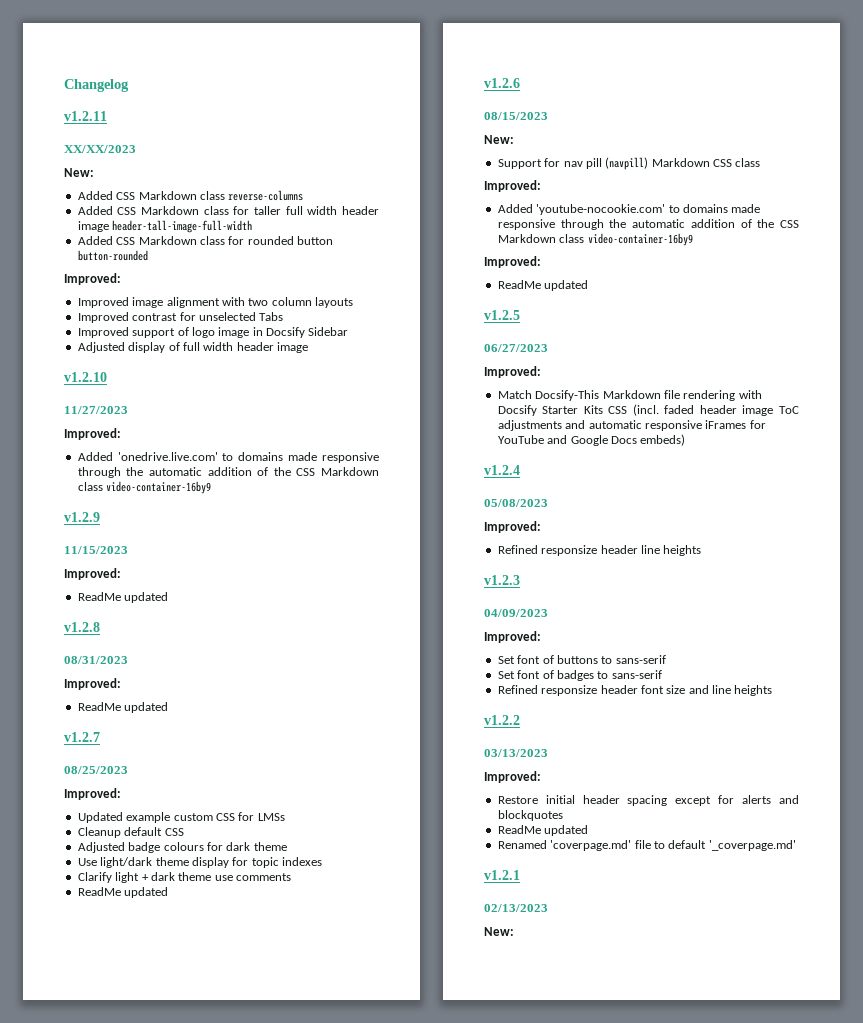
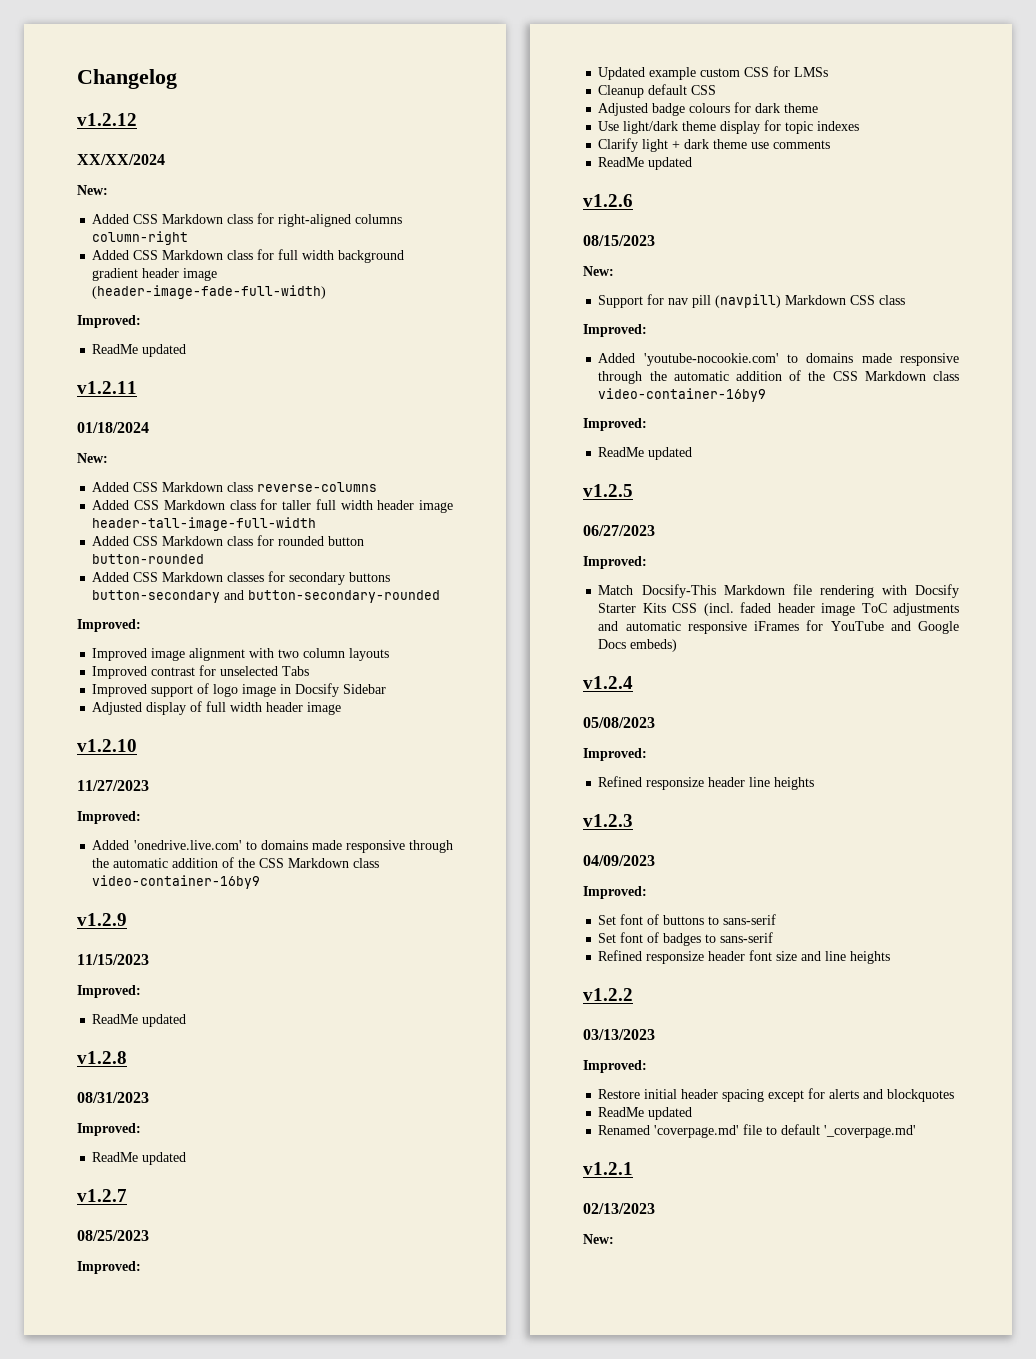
+ v1.2.12
+ XX/XX/2024
+ New:
+ Added CSS Markdown class for right-aligned columns column-right
+ Added CSS Markdown class for full width background gradient header image (header-image-fade-full-width)
+ Improved:
+ ReadMe updated
- XX/XX/2023
+ 01/18/2024
+ Added CSS Markdown classes for secondary buttons button-secondary and button-secondary-rounded

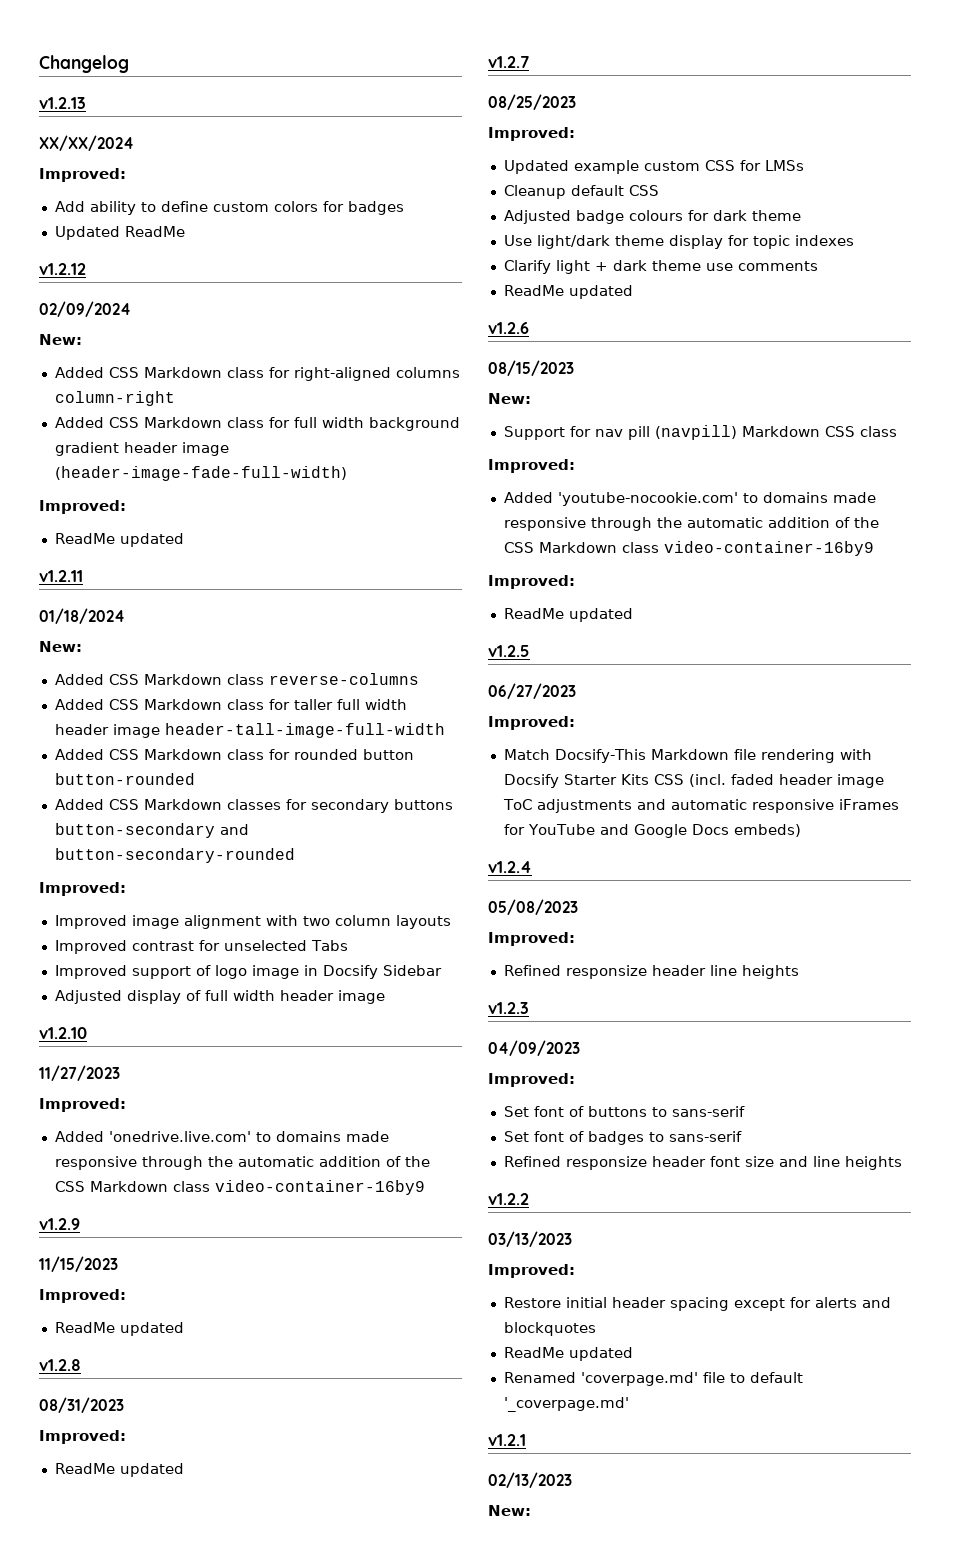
+ v1.2.13
+ XX/XX/2024
+ Improved:
+ Add ability to define custom colors for badges
+ Updated ReadMe
- XX/XX/2024
+ 02/09/2024

